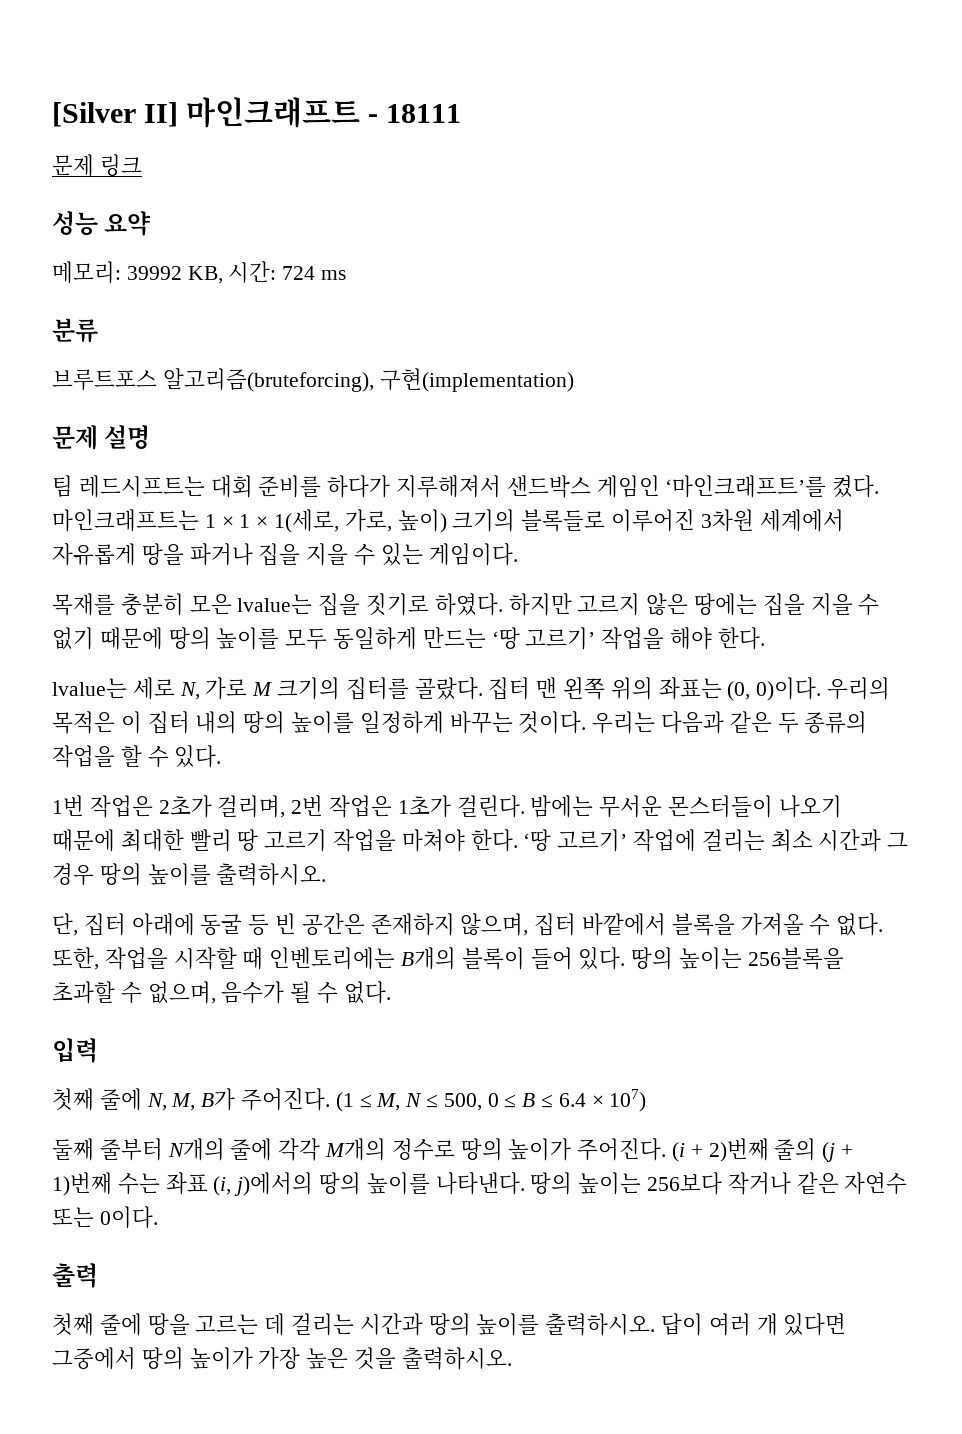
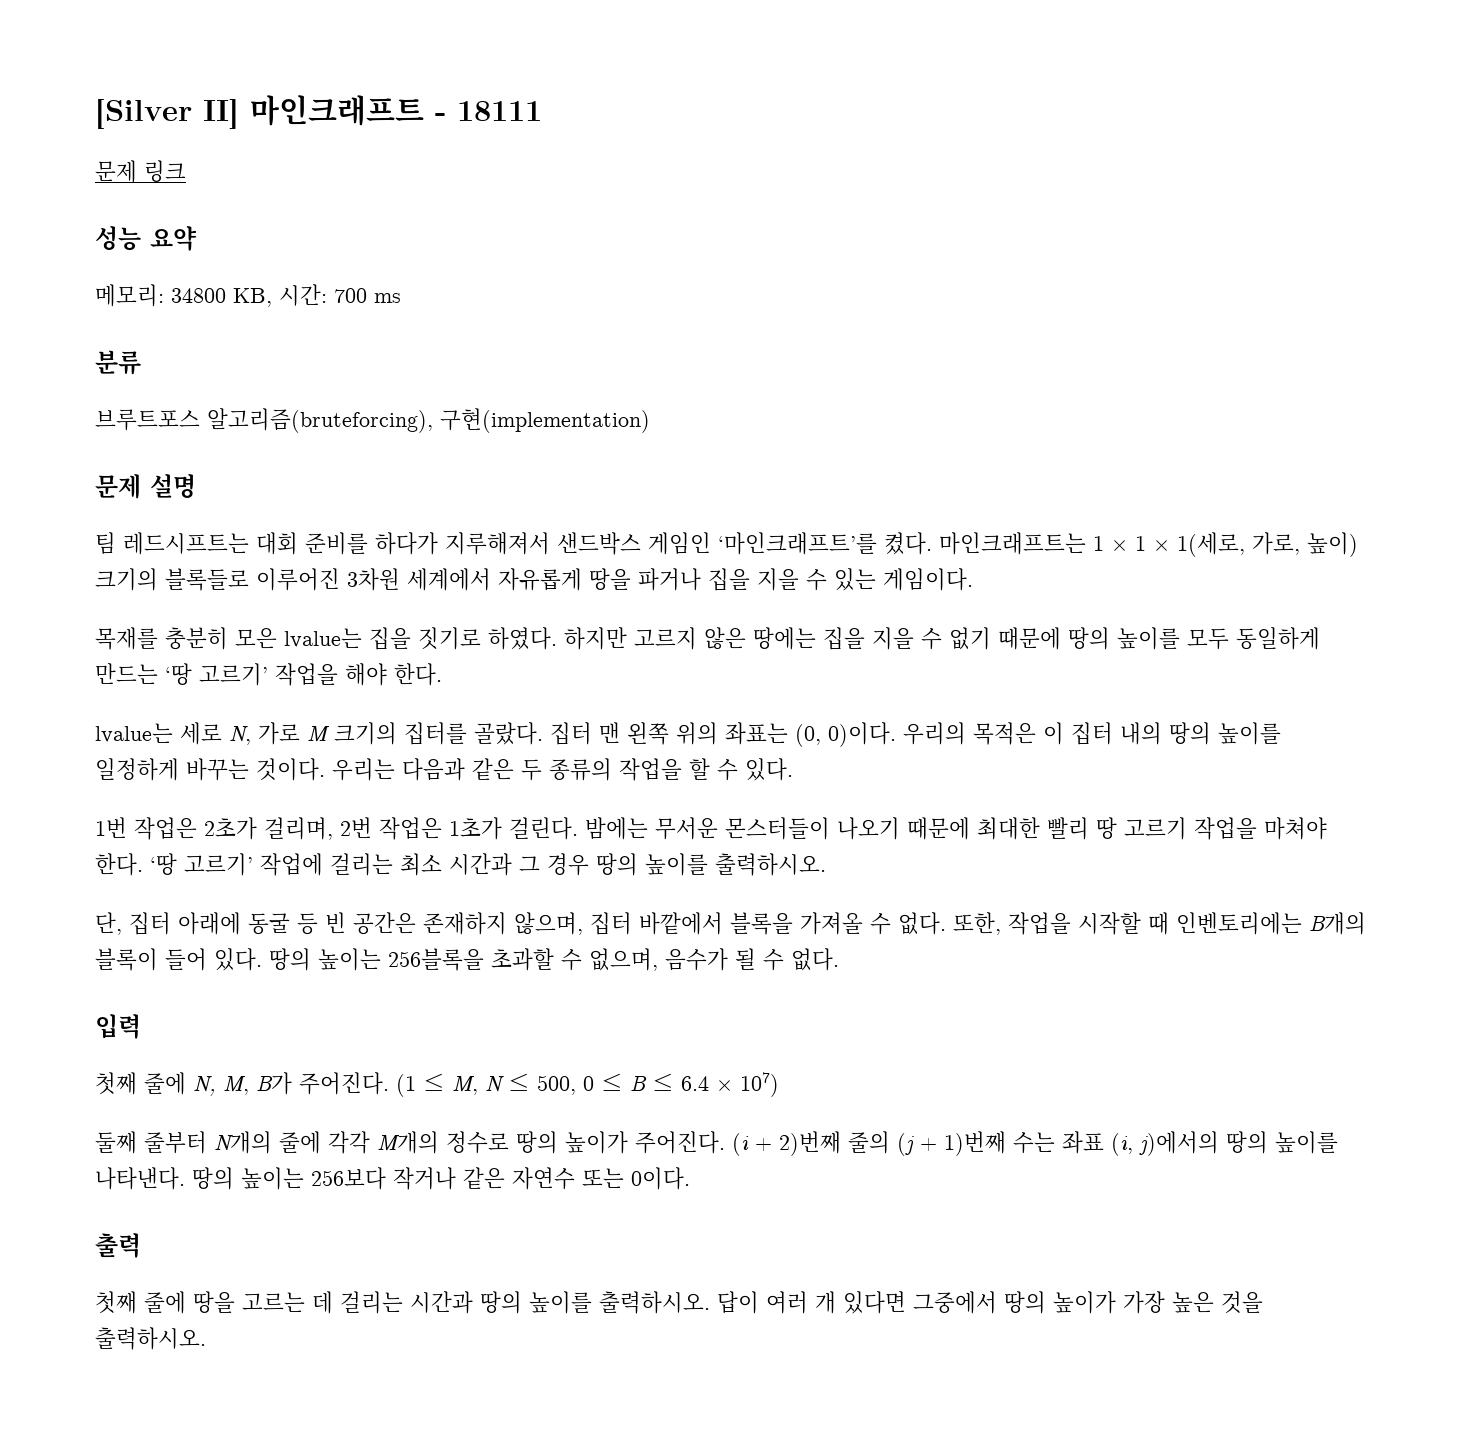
- 메모리: 39992 KB, 시간: 724 ms
+ 메모리: 34800 KB, 시간: 700 ms

